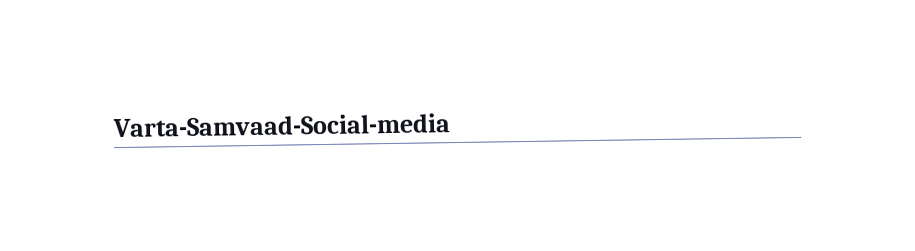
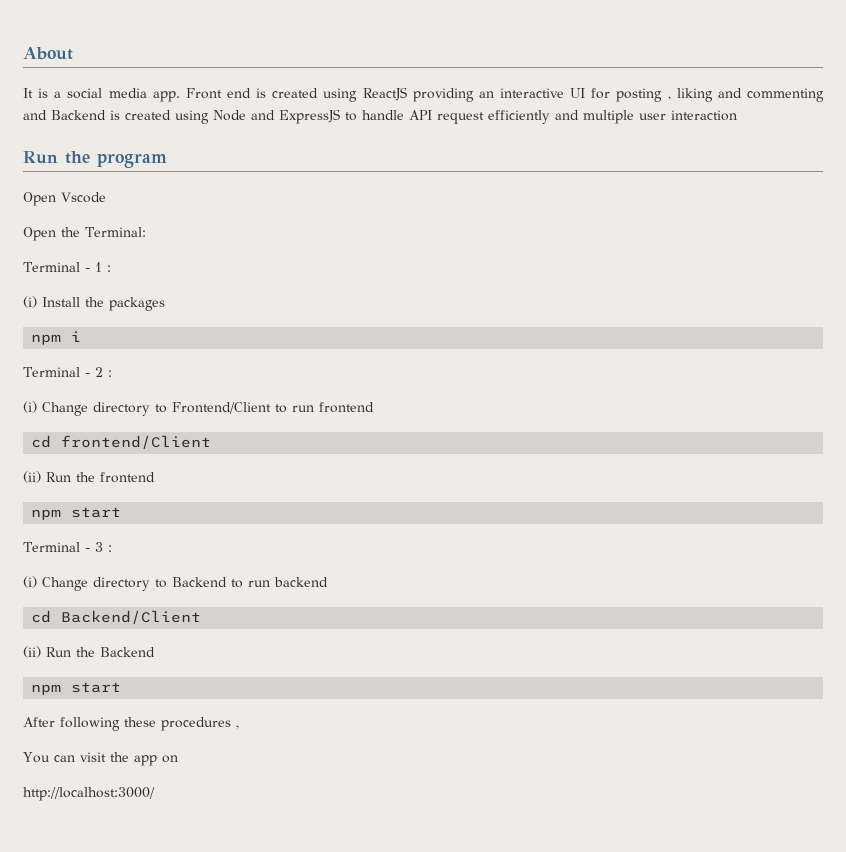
- Varta-Samvaad-Social-media
+ About
+ It is a social media app. Front end is created using ReactJS providing an interactive UI for posting , liking and commenting and Backend is created using Node and ExpressJS to handle API request efficiently and multiple user interaction
+ Run the program
+ Open Vscode
+ Open the Terminal:
+ Terminal - 1 :
+ (i) Install the packages
+ npm i
+ Terminal - 2 :
+ (i) Change directory to Frontend/Client to run frontend
+ cd frontend/Client
+ (ii) Run the frontend
+ npm start
+ Terminal - 3 :
+ (i) Change directory to Backend to run backend
+ cd Backend/Client
+ (ii) Run the Backend
+ npm start
+ After following these procedures ,
+ You can visit the app on
+ http://localhost:3000/

